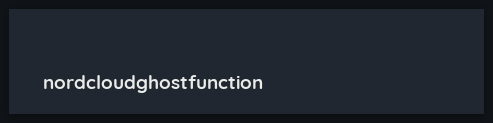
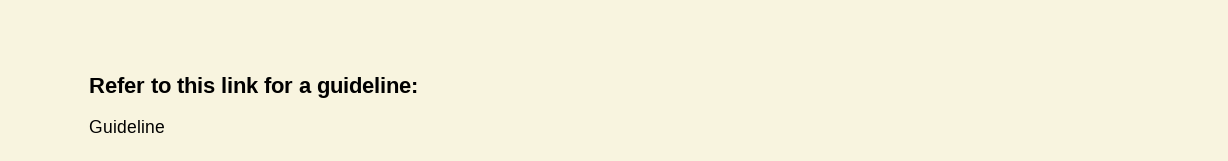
- nordcloudghostfunction
+ Refer to this link for a guideline:
+ Guideline

